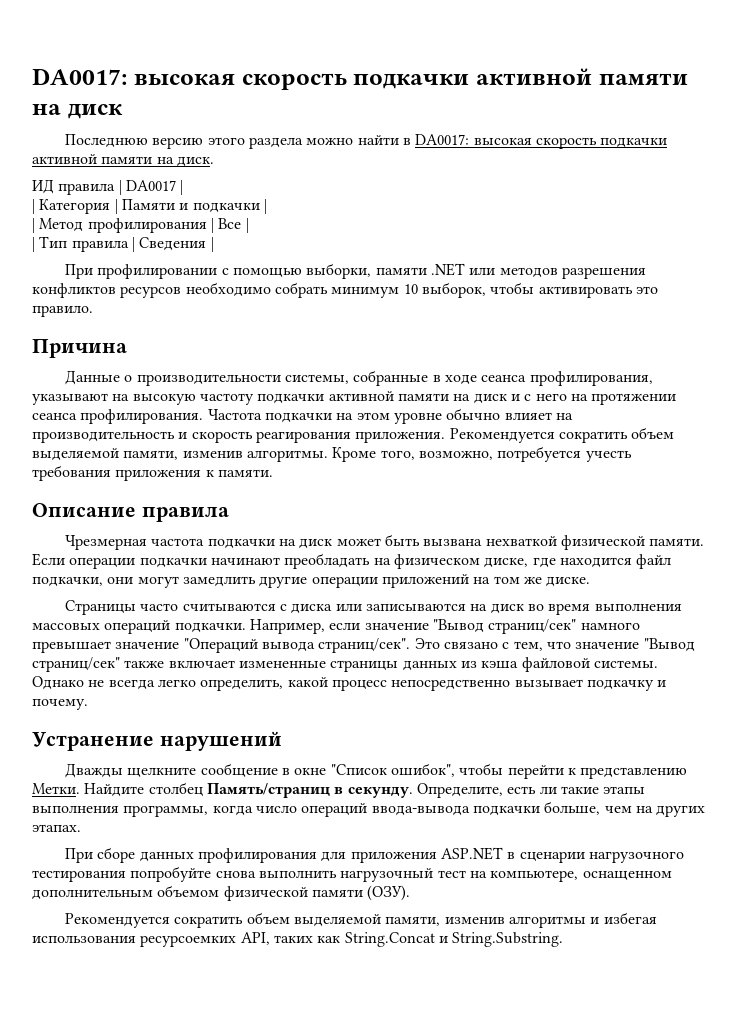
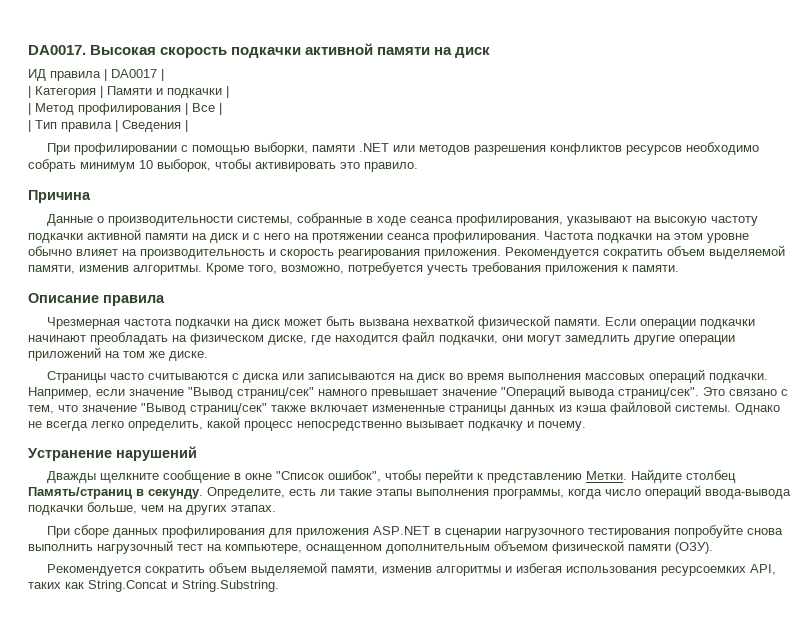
- DA0017: высокая скорость подкачки активной памяти на диск
+ DA0017. Высокая скорость подкачки активной памяти на диск
- Последнюю версию этого раздела можно найти в DA0017: высокая скорость подкачки активной памяти на диск.

